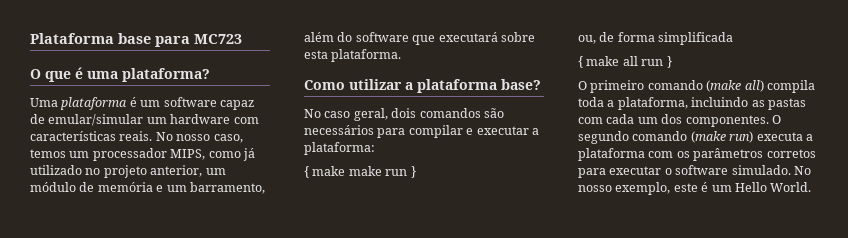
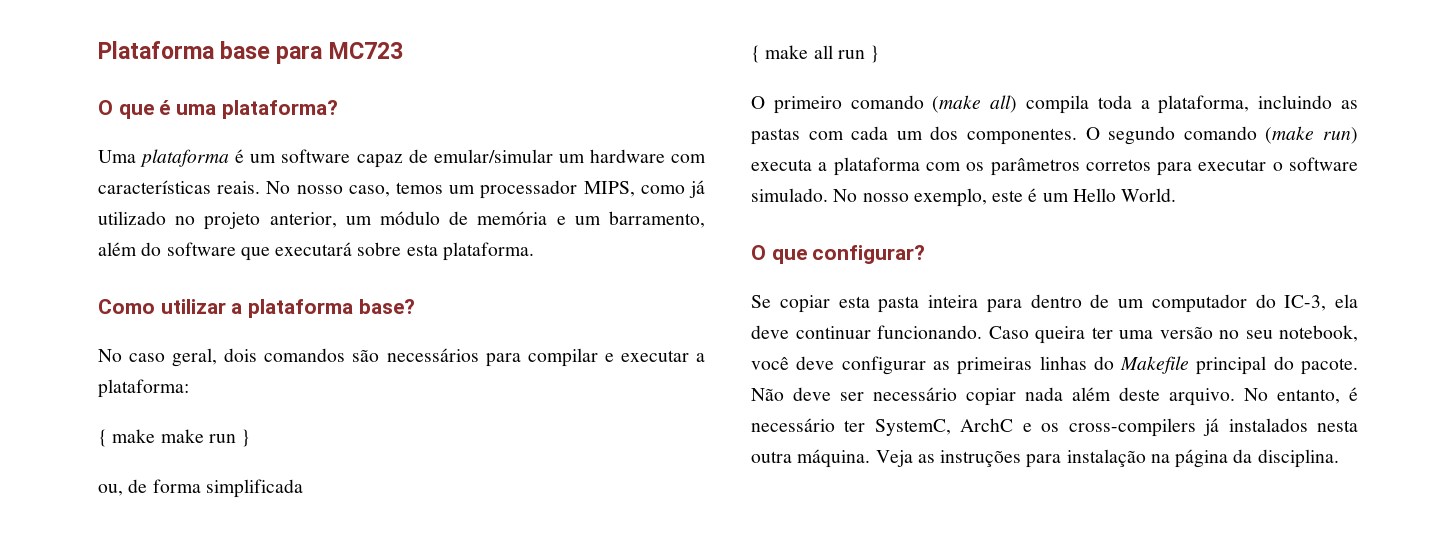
+ O que configurar?
+ Se copiar esta pasta inteira para dentro de um computador do IC-3, ela deve continuar funcionando. Caso queira ter uma versão no seu notebook, você deve configurar as primeiras linhas do Makefile principal do pacote. Não deve ser necessário copiar nada além deste arquivo. No entanto, é necessário ter SystemC, ArchC e os cross-compilers já instalados nesta outra máquina. Veja as instruções para instalação na página da disciplina.

